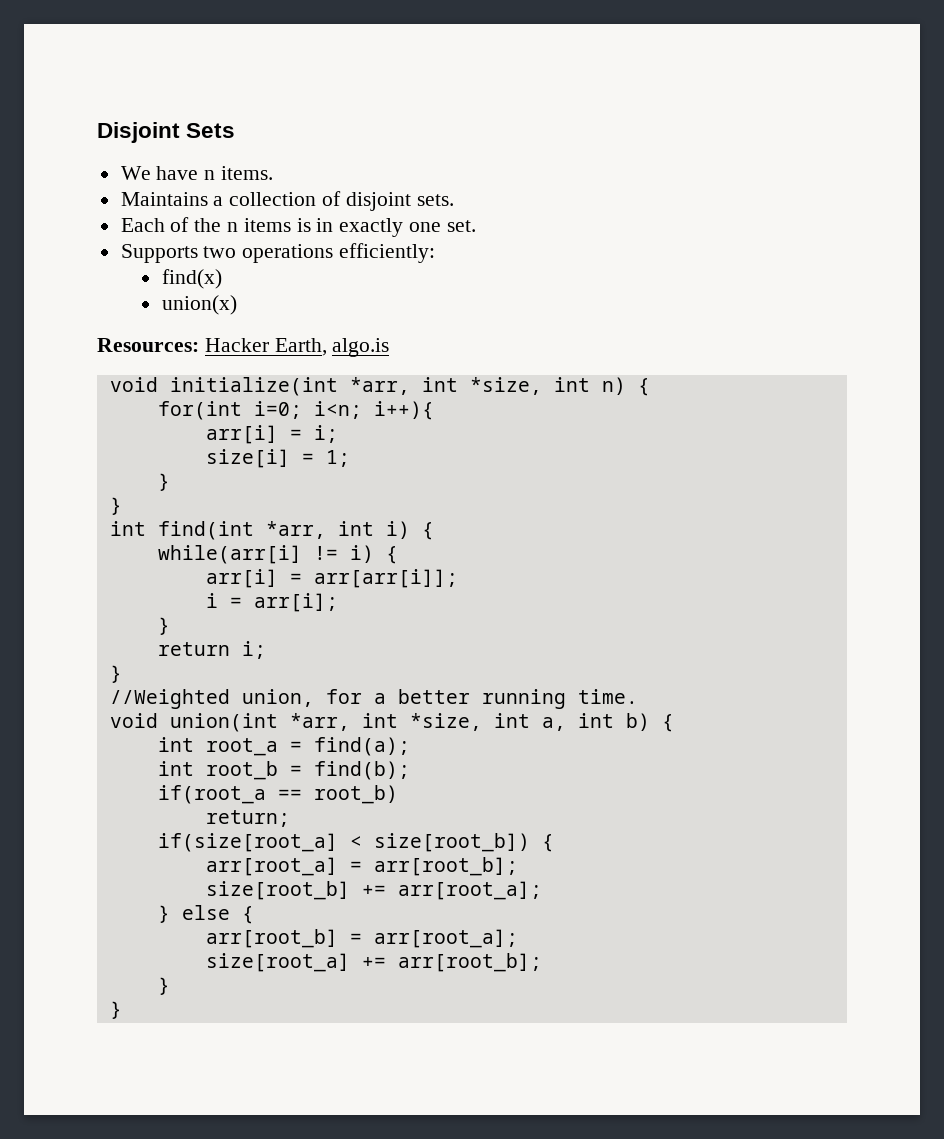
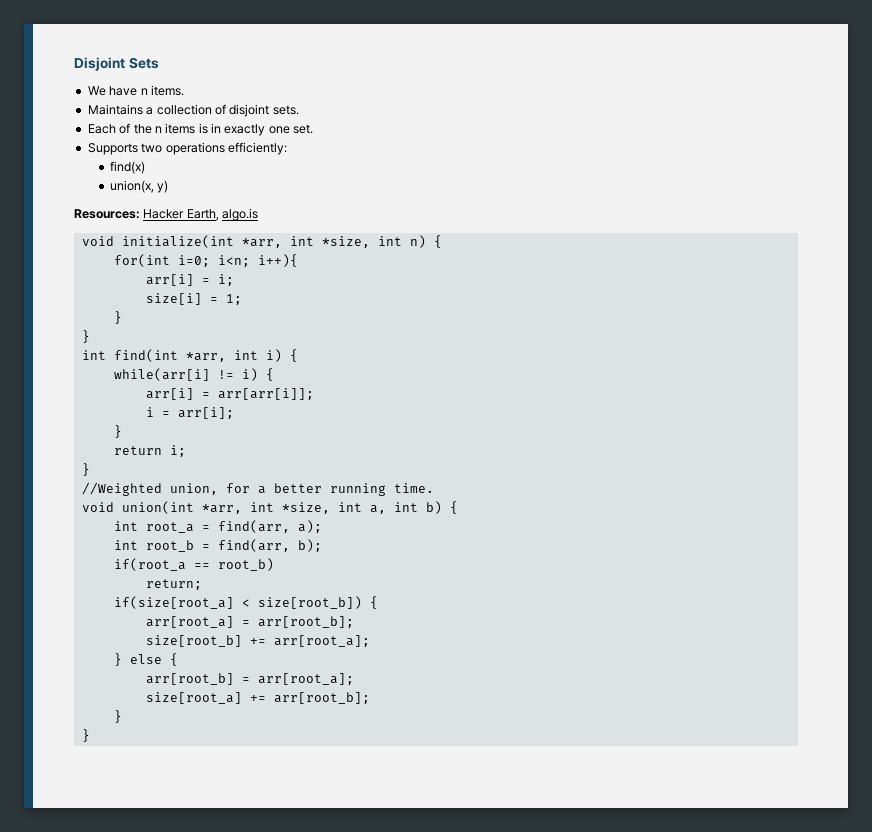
- union(x)
+ union(x, y)
- int root_a = find(a);
+ int root_a = find(arr, a);
- int root_b = find(b);
+ int root_b = find(arr, b);

